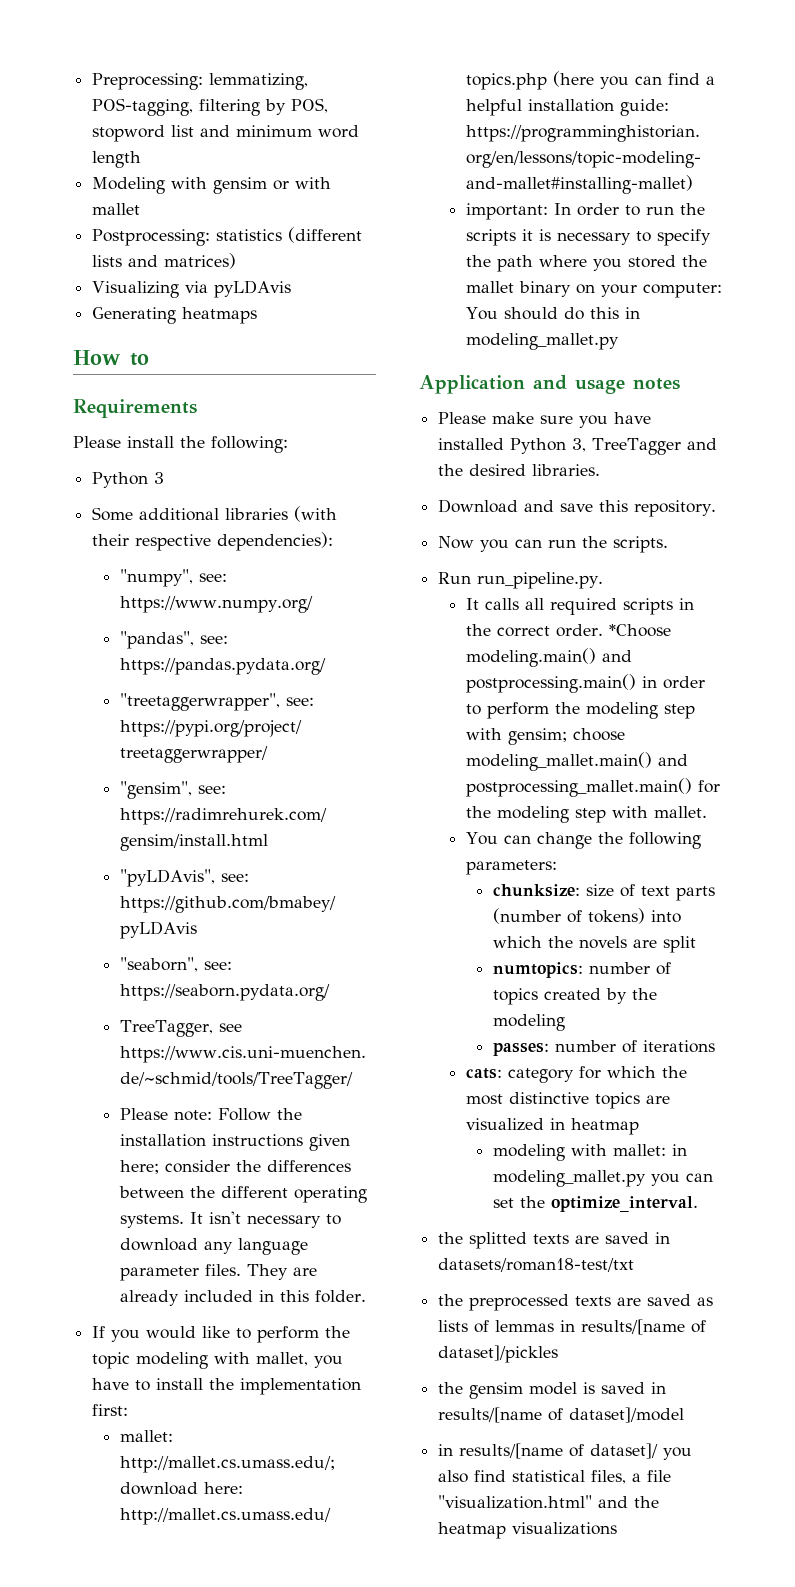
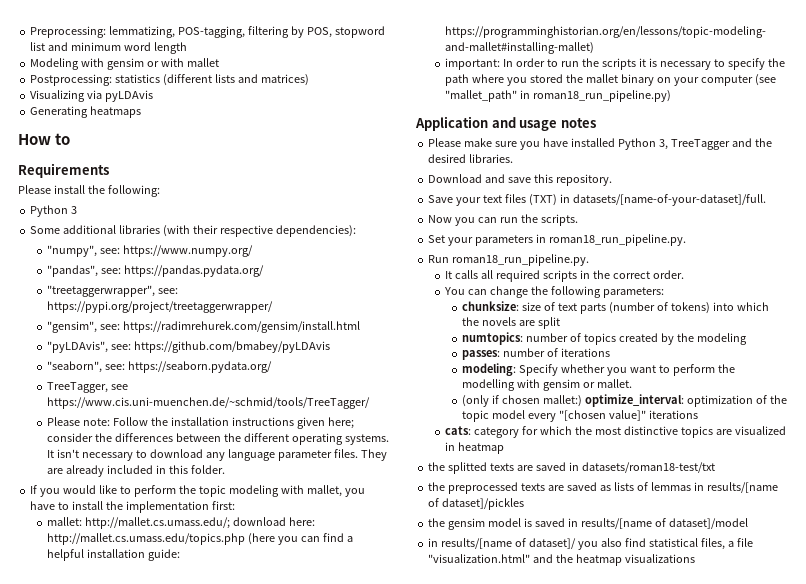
- important: In order to run the scripts it is necessary to specify the path where you stored the mallet binary on your computer: You should do this in modeling_mallet.py
+ important: In order to run the scripts it is necessary to specify the path where you stored the mallet binary on your computer (see "mallet_path" in roman18_run_pipeline.py)
+ Save your text files (TXT) in datasets/[name-of-your-dataset]/full.
+ Set your parameters in roman18_run_pipeline.py.
- Run run_pipeline.py.
+ Run roman18_run_pipeline.py.
- *Choose modeling.main() and postprocessing.main() in order to perform the modeling step with gensim; choose modeling_mallet.main() and postprocessing_mallet.main() for the modeling step with mallet.
+ modeling: Specify whether you want to perform the modelling with gensim or mallet.
+ (only if chosen mallet:) optimize_interval: optimization of the topic model every "[chosen value]" iterations
- modeling with mallet: in modeling_mallet.py you can set the optimize_interval.

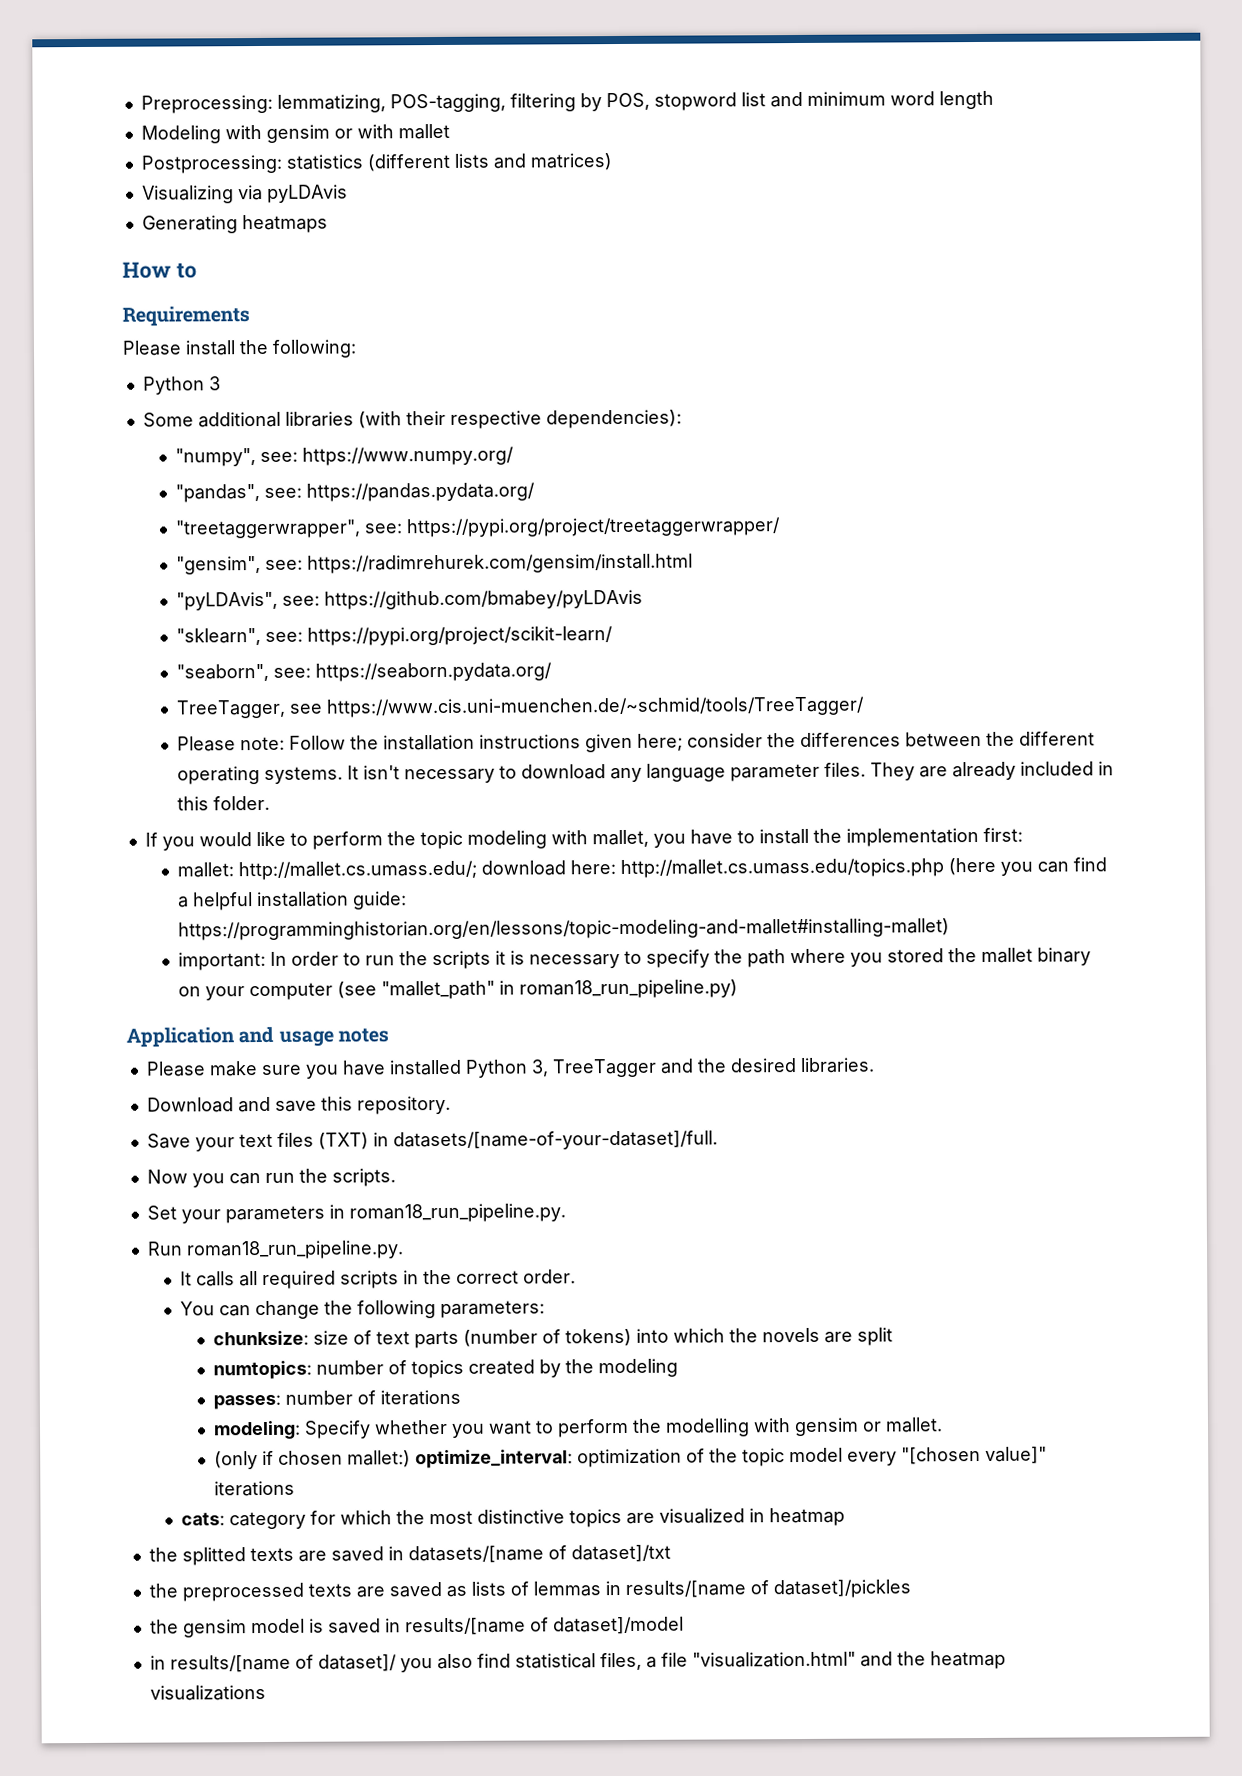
+ "sklearn", see: https://pypi.org/project/scikit-learn/
- the splitted texts are saved in datasets/roman18-test/txt
+ the splitted texts are saved in datasets/[name of dataset]/txt

